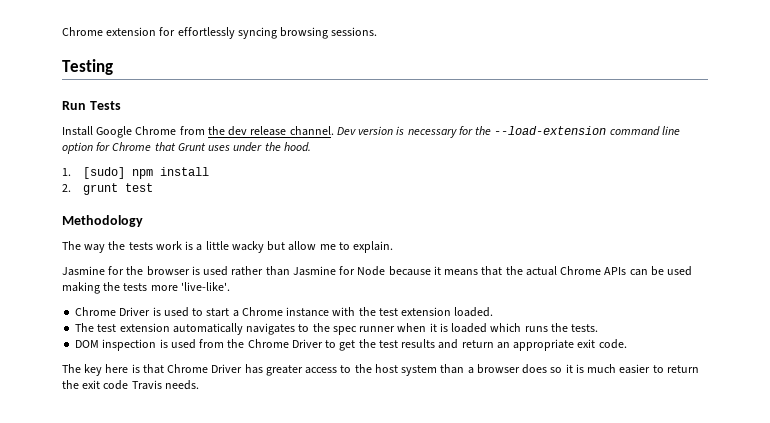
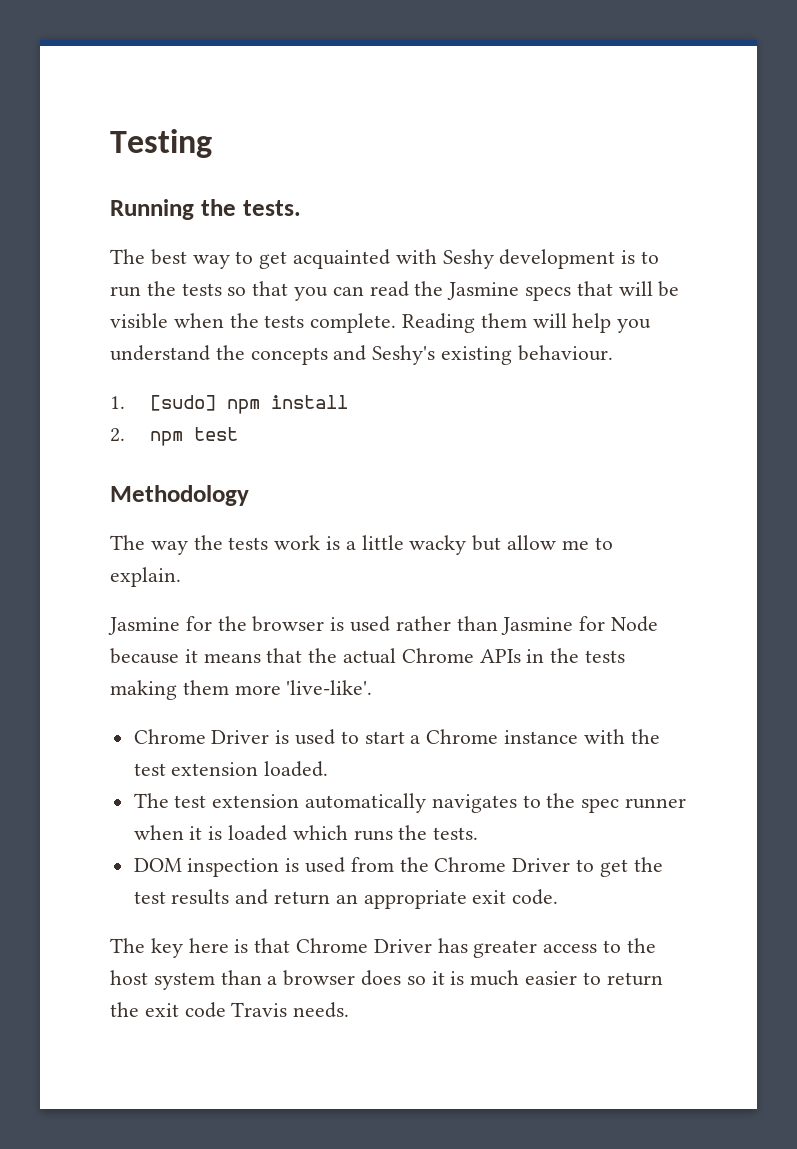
- Chrome extension for effortlessly syncing browsing sessions.
  Testing
- Run Tests
- Install Google Chrome from the dev release channel. Dev version is necessary for the --load-extension command line option for Chrome that Grunt uses under the hood.
+ Running the tests.
+ The best way to get acquainted with Seshy development is to run the tests so that you can read the Jasmine specs that will be visible when the tests complete. Reading them will help you understand the concepts and Seshy's existing behaviour.
- 2. grunt test
+ 2. npm test
- Jasmine for the browser is used rather than Jasmine for Node because it means that the actual Chrome APIs can be used making the tests more 'live-like'.
+ Jasmine for the browser is used rather than Jasmine for Node because it means that the actual Chrome APIs in the tests making them more 'live-like'.

